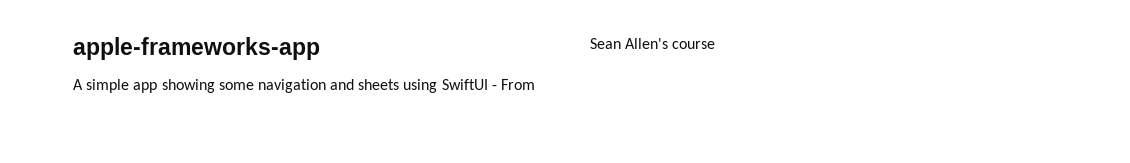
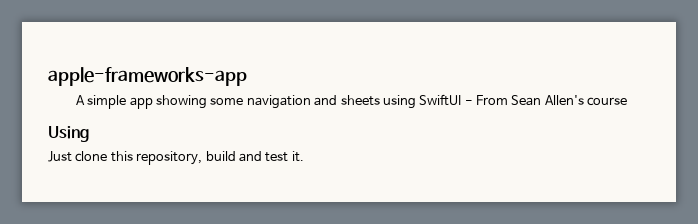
+ Using
+ Just clone this repository, build and test it.

